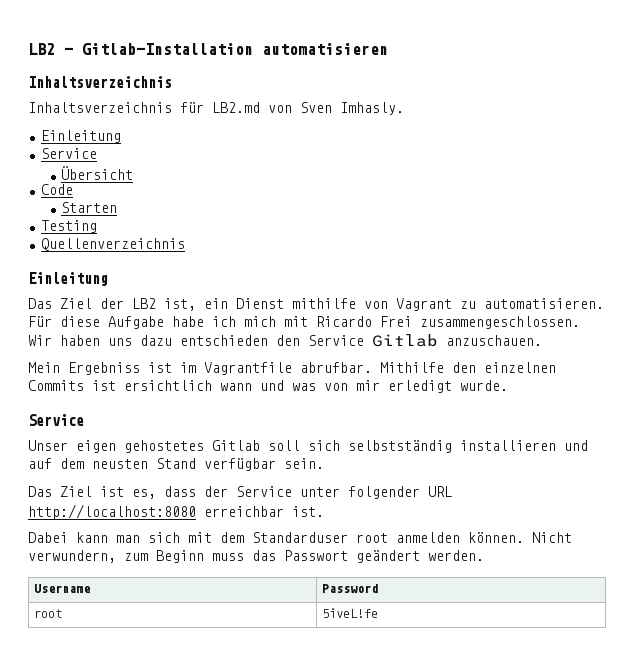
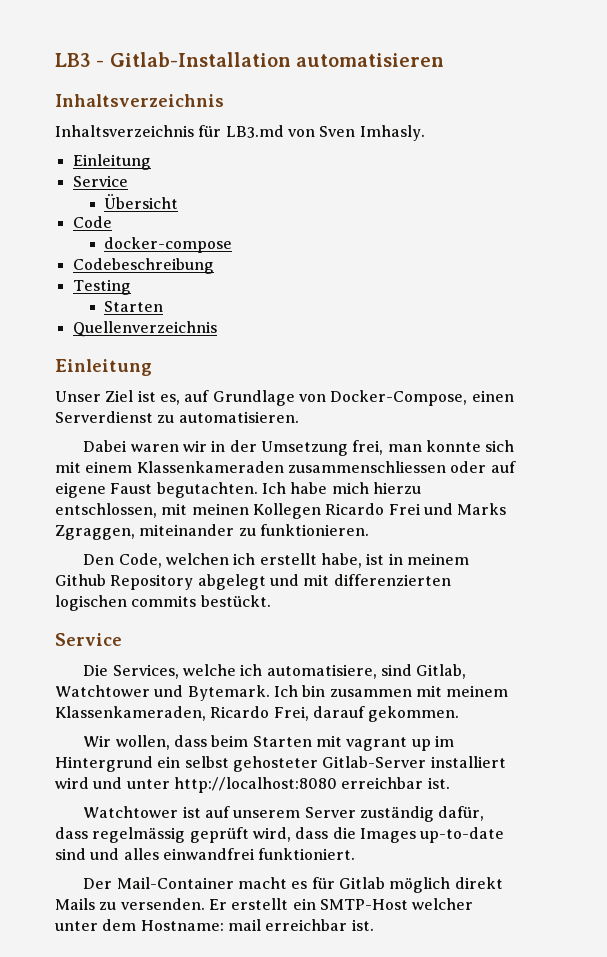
- LB2 - Gitlab-Installation automatisieren
+ LB3 - Gitlab-Installation automatisieren
- Inhaltsverzeichnis für LB2.md von Sven Imhasly.
+ Inhaltsverzeichnis für LB3.md von Sven Imhasly.
- Starten
+ docker-compose
+ Codebeschreibung
  Testing
+ Starten
- Das Ziel der LB2 ist, ein Dienst mithilfe von Vagrant zu automatisieren. Für diese Aufgabe habe ich mich mit Ricardo Frei zusammengeschlossen. Wir haben uns dazu entschieden den Service Gitlab anzuschauen.
- Mein Ergebniss ist im Vagrantfile abrufbar. Mithilfe den einzelnen Commits ist ersichtlich wann und was von mir erledigt wurde.
+ Unser Ziel ist es, auf Grundlage von Docker-Compose, einen Serverdienst zu automatisieren.
+ Dabei waren wir in der Umsetzung frei, man konnte sich mit einem Klassenkameraden zusammenschliessen oder auf eigene Faust begutachten. Ich habe mich hierzu entschlossen, mit meinen Kollegen Ricardo Frei und Marks Zgraggen, miteinander zu funktionieren.
+ Den Code, welchen ich erstellt habe, ist in meinem Github Repository abgelegt und mit differenzierten logischen commits bestückt.
  Service
- Unser eigen gehostetes Gitlab soll sich selbstständig installieren und auf dem neusten Stand verfügbar sein.
- Das Ziel ist es, dass der Service unter folgender URL http://localhost:8080 erreichbar ist.
- Dabei kann man sich mit dem Standarduser root anmelden können. Nicht verwundern, zum Beginn muss das Passwort geändert werden.
- Username | Password
- root | 5iveL!fe
+ Die Services, welche ich automatisiere, sind Gitlab, Watchtower und Bytemark. Ich bin zusammen mit meinem Klassenkameraden, Ricardo Frei, darauf gekommen.
+ Wir wollen, dass beim Starten mit vagrant up im Hintergrund ein selbst gehosteter Gitlab-Server installiert wird und unter http://localhost:8080 erreichbar ist.
+ Watchtower ist auf unserem Server zuständig dafür, dass regelmässig geprüft wird, dass die Images up-to-date sind und alles einwandfrei funktioniert.
+ Der Mail-Container macht es für Gitlab möglich direkt Mails zu versenden. Er erstellt ein SMTP-Host welcher unter dem Hostname: mail erreichbar ist.

